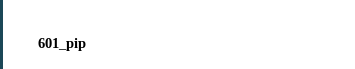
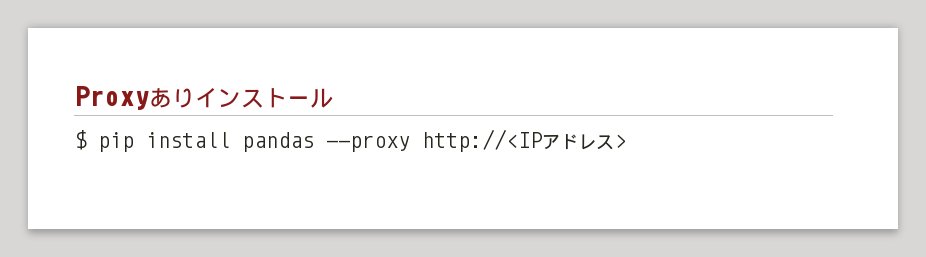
- 601_pip
+ Proxyありインストール
+ $ pip install pandas --proxy http://<IPアドレス>

